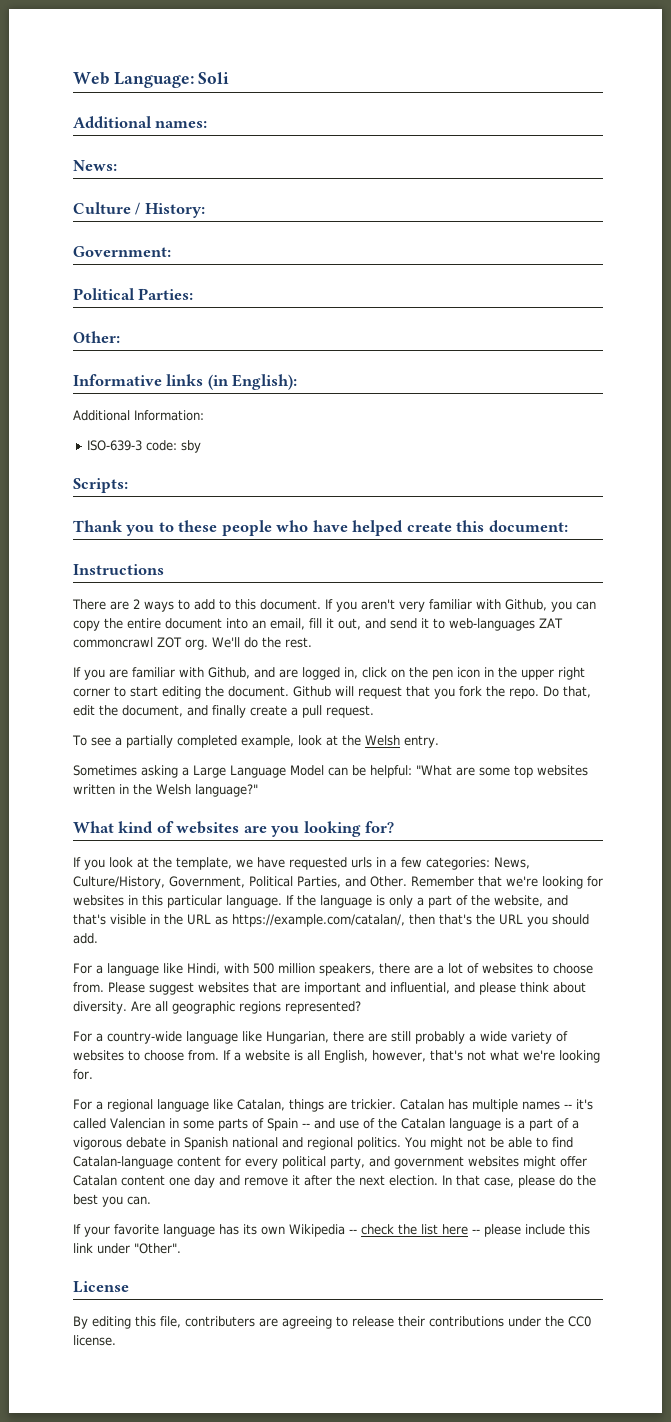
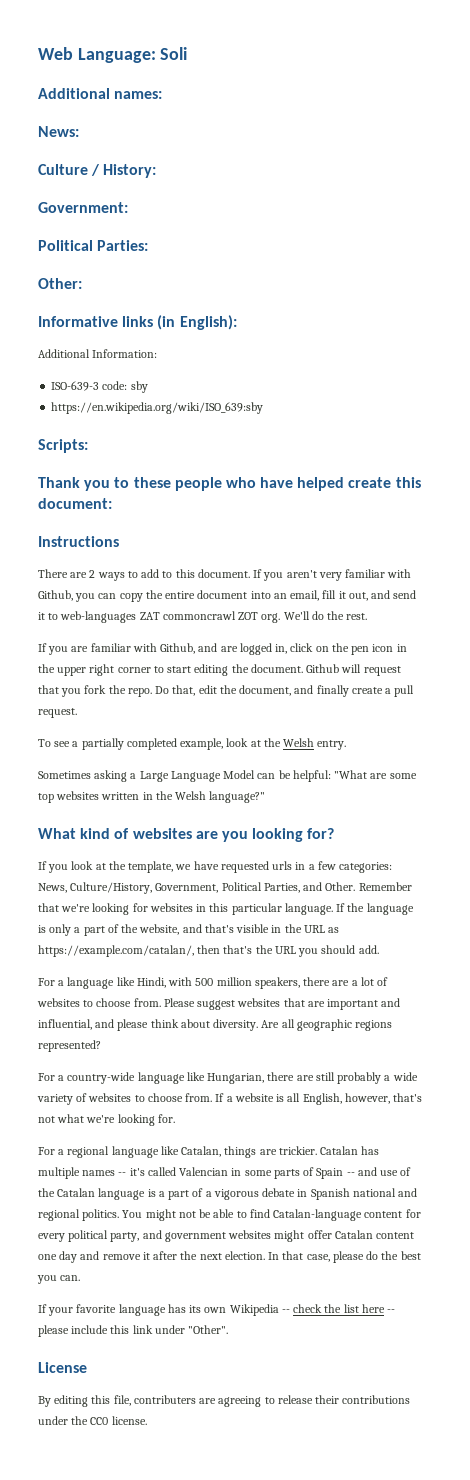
+ https://en.wikipedia.org/wiki/ISO_639:sby

